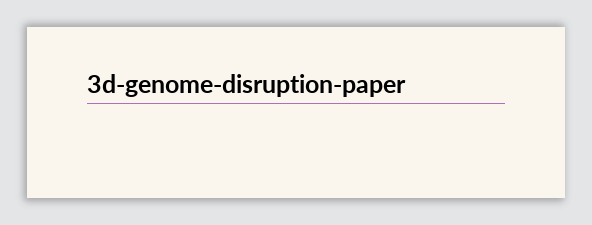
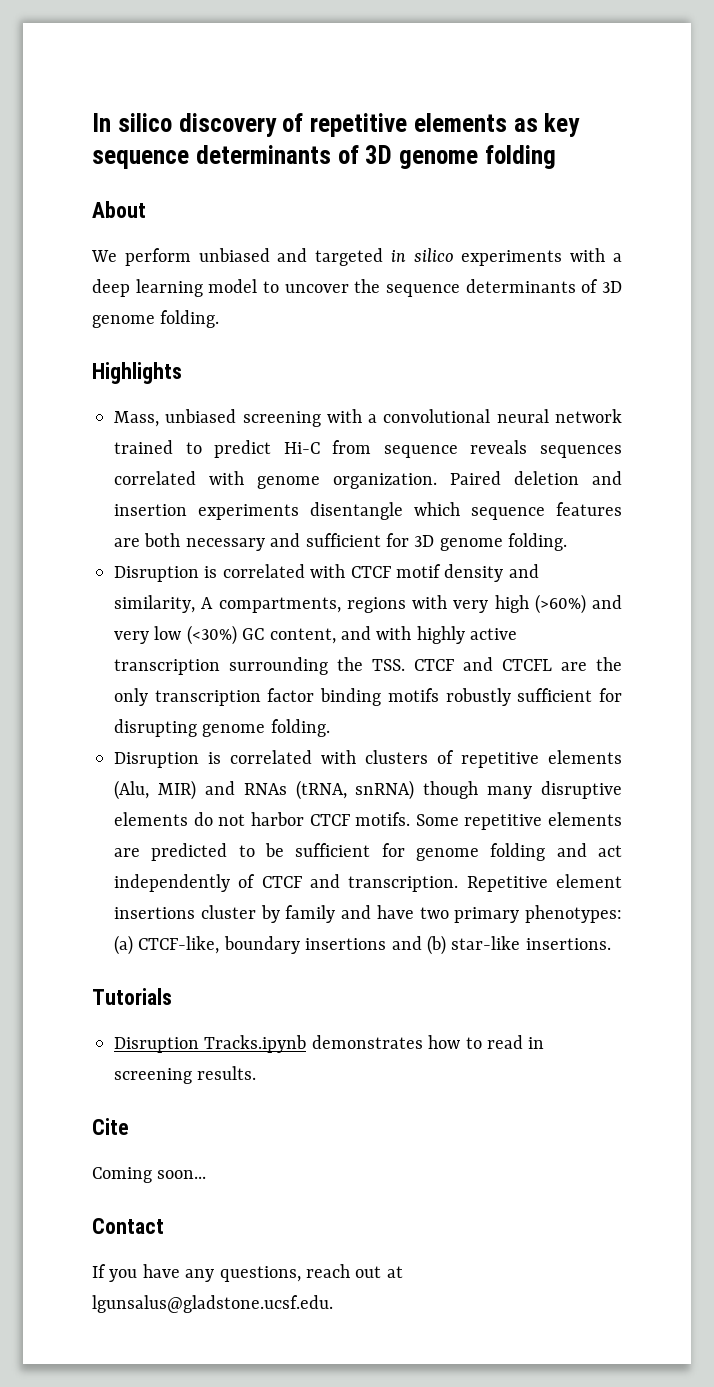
- 3d-genome-disruption-paper
+ In silico discovery of repetitive elements as key sequence determinants of 3D genome folding
+ About
+ We perform unbiased and targeted in silico experiments with a deep learning model to uncover the sequence determinants of 3D genome folding.
+ Highlights
+ Mass, unbiased screening with a convolutional neural network trained to predict Hi-C from sequence reveals sequences correlated with genome organization. Paired deletion and insertion experiments disentangle which sequence features are both necessary and sufficient for 3D genome folding.
+ Disruption is correlated with CTCF motif density and similarity, A compartments, regions with very high (>60%) and very low (<30%) GC content, and with highly active transcription surrounding the TSS. CTCF and CTCFL are the only transcription factor binding motifs robustly sufficient for disrupting genome folding.
+ Disruption is correlated with clusters of repetitive elements (Alu, MIR) and RNAs (tRNA, snRNA) though many disruptive elements do not harbor CTCF motifs. Some repetitive elements are predicted to be sufficient for genome folding and act independently of CTCF and transcription. Repetitive element insertions cluster by family and have two primary phenotypes: (a) CTCF-like, boundary insertions and (b) star-like insertions.
+ Tutorials
+ Disruption Tracks.ipynb demonstrates how to read in screening results.
+ Cite
+ Coming soon...
+ Contact
+ If you have any questions, reach out at lgunsalus@gladstone.ucsf.edu.

